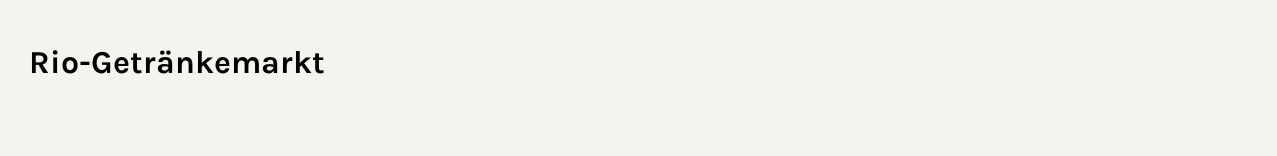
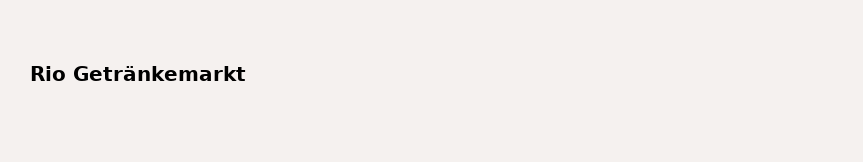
- Rio-Getränkemarkt
+ Rio Getränkemarkt

